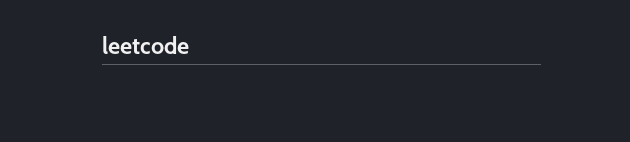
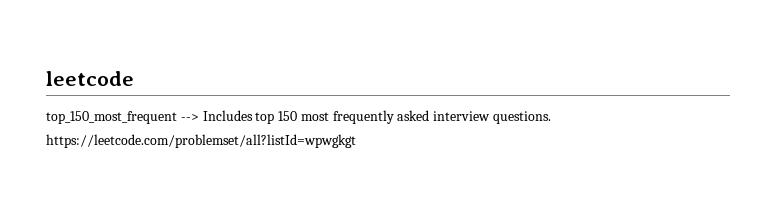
+ top_150_most_frequent --> Includes top 150 most frequently asked interview questions. https://leetcode.com/problemset/all?listId=wpwgkgt

